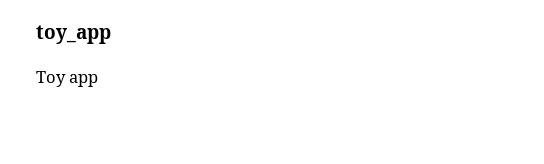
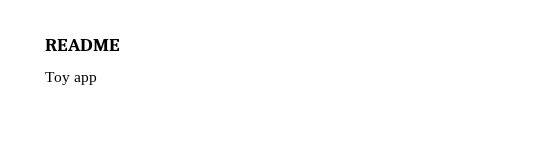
- toy_app
+ README

